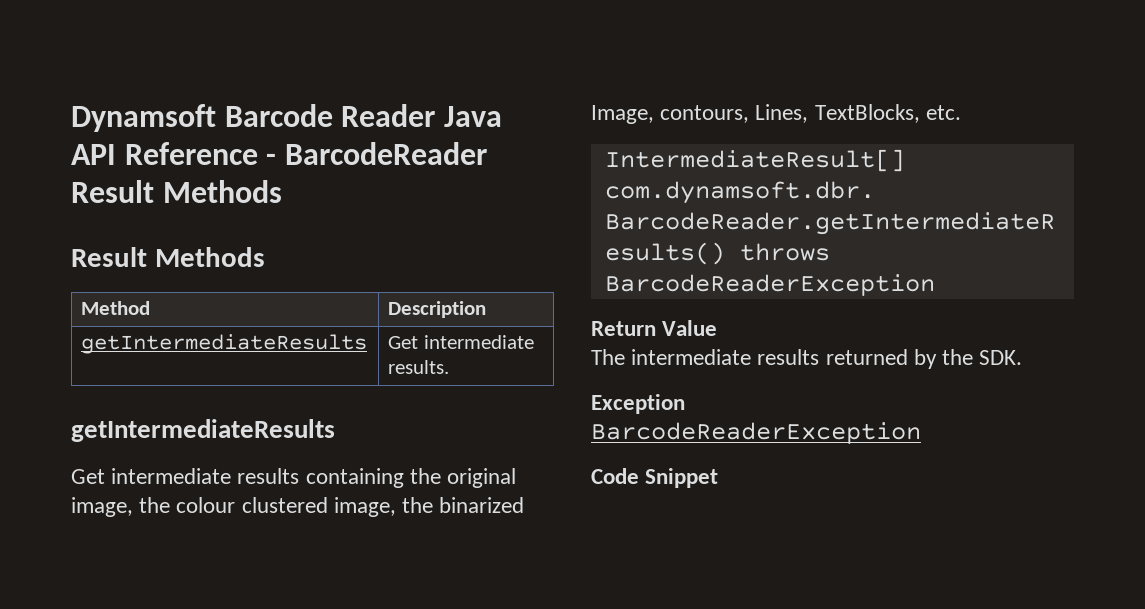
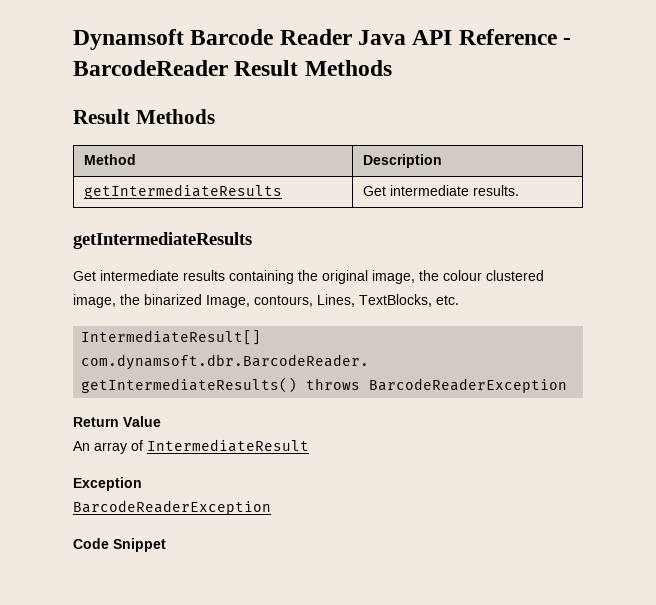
- The intermediate results returned by the SDK.
+ An array of IntermediateResult

